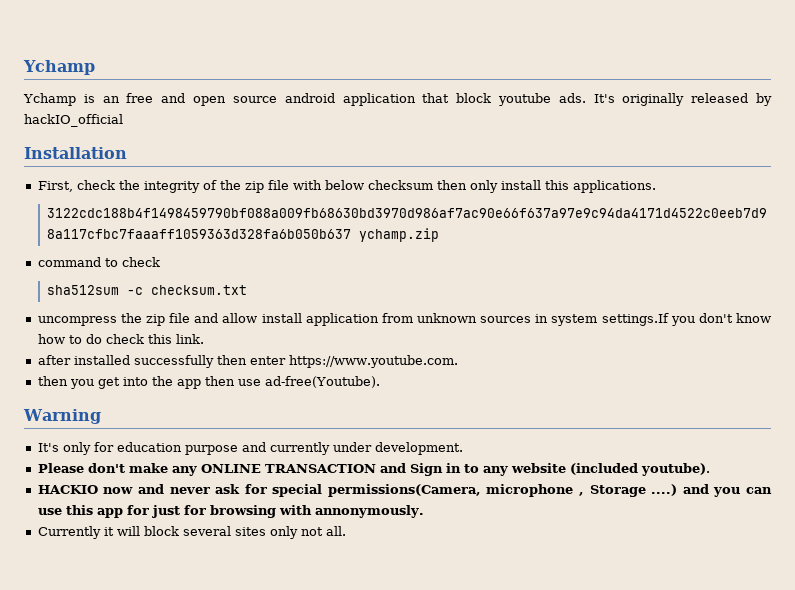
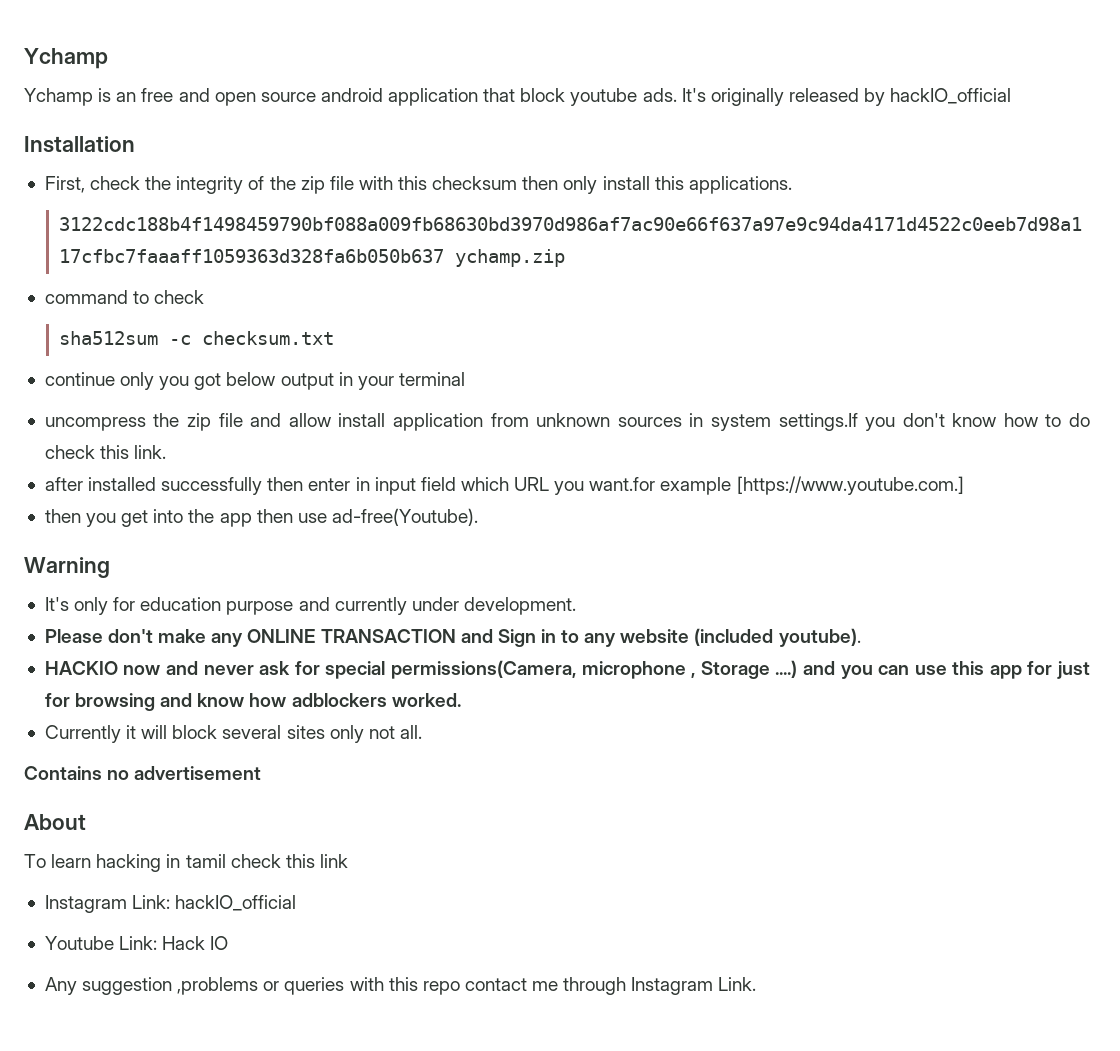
- First, check the integrity of the zip file with below checksum then only install this applications.
+ First, check the integrity of the zip file with this checksum then only install this applications.
+ continue only you got below output in your terminal
- after installed successfully then enter https://www.youtube.com.
+ after installed successfully then enter in input field which URL you want.for example [https://www.youtube.com.]
- HACKIO now and never ask for special permissions(Camera, microphone , Storage ....) and you can use this app for just for browsing with annonymously.
+ HACKIO now and never ask for special permissions(Camera, microphone , Storage ....) and you can use this app for just for browsing and know how adblockers worked.
+ Contains no advertisement
+ About
+ To learn hacking in tamil check this link
+ Instagram Link: hackIO_official
+ Youtube Link: Hack IO
+ Any suggestion ,problems or queries with this repo contact me through Instagram Link.

